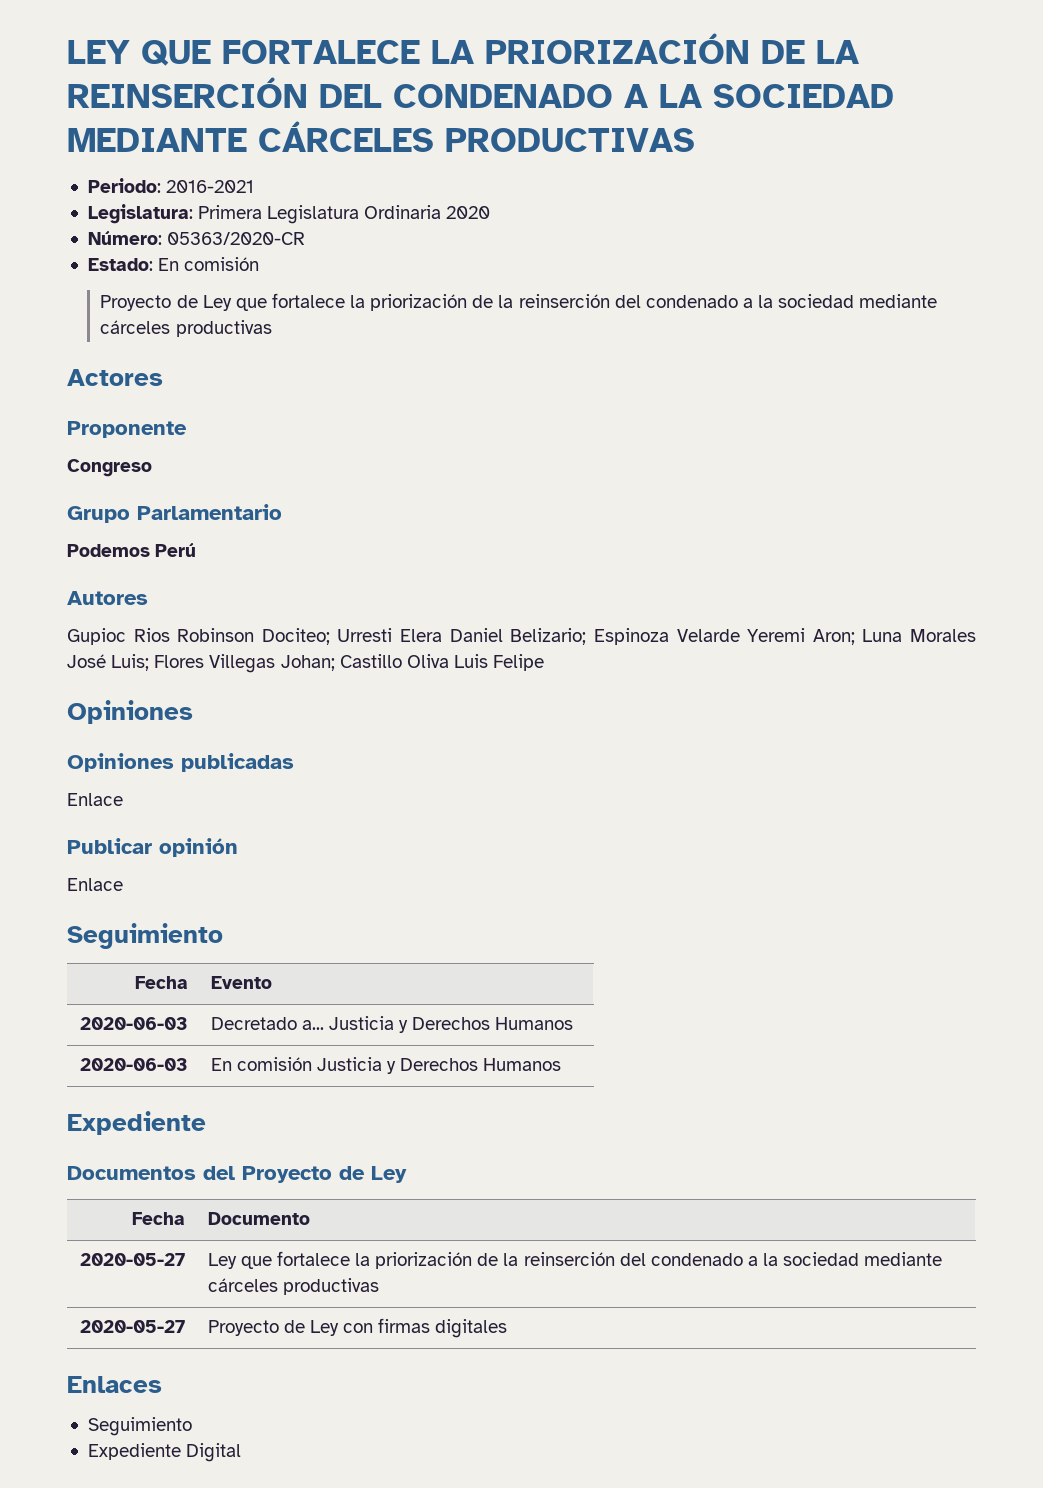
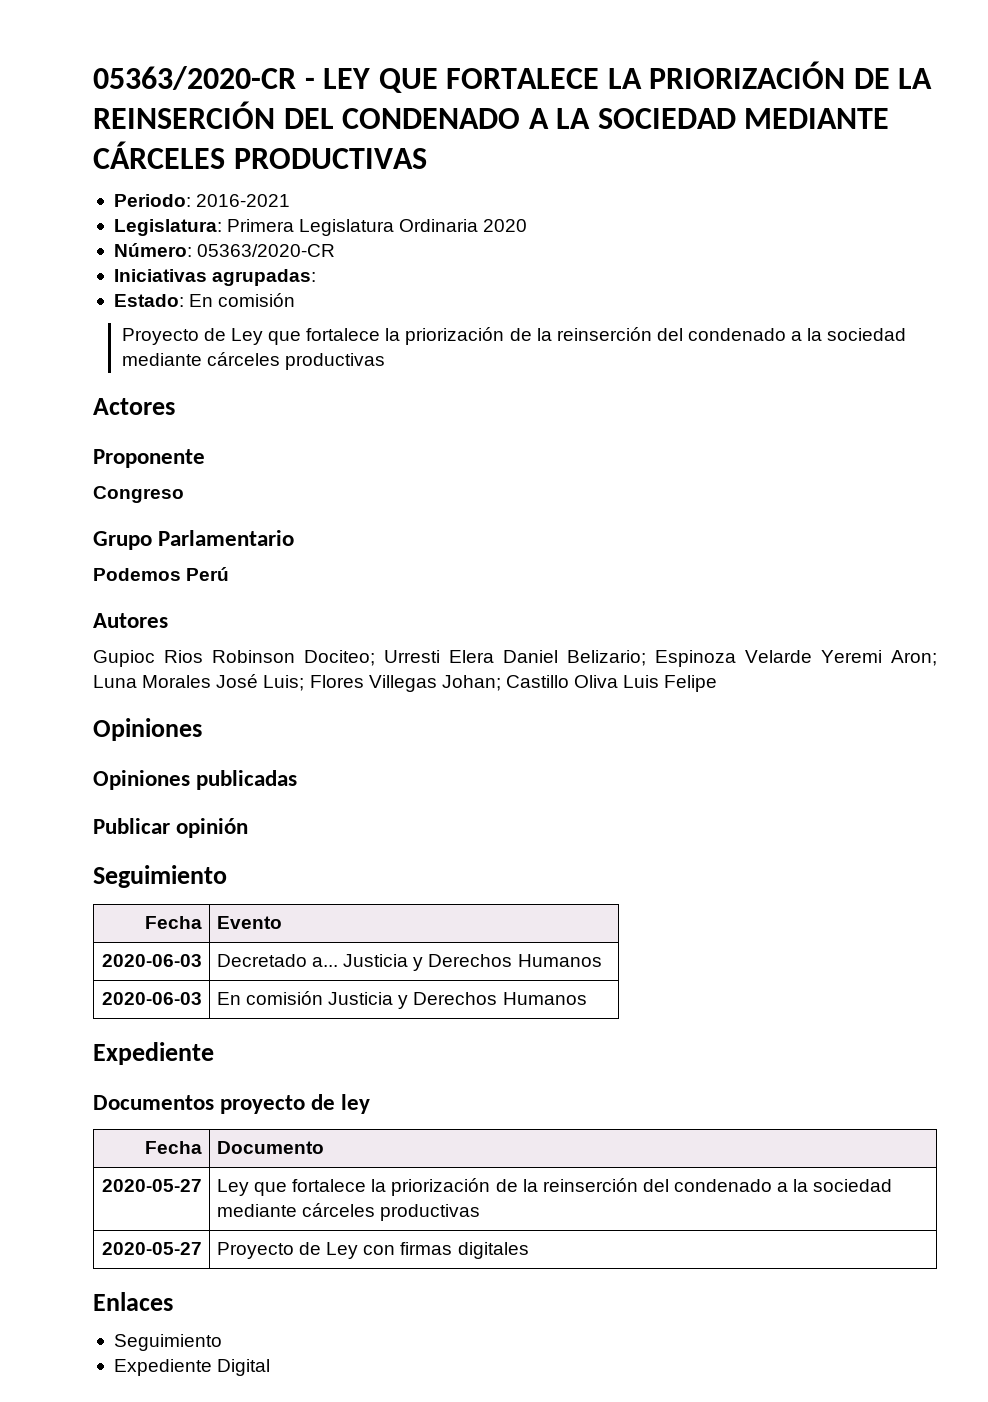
- LEY QUE FORTALECE LA PRIORIZACIÓN DE LA REINSERCIÓN DEL CONDENADO A LA SOCIEDAD MEDIANTE CÁRCELES PRODUCTIVAS
+ 05363/2020-CR - LEY QUE FORTALECE LA PRIORIZACIÓN DE LA REINSERCIÓN DEL CONDENADO A LA SOCIEDAD MEDIANTE CÁRCELES PRODUCTIVAS
+ Iniciativas agrupadas:
  Opiniones publicadas
- Enlace
  Publicar opinión
- Enlace
- Documentos del Proyecto de Ley
+ Documentos proyecto de ley

